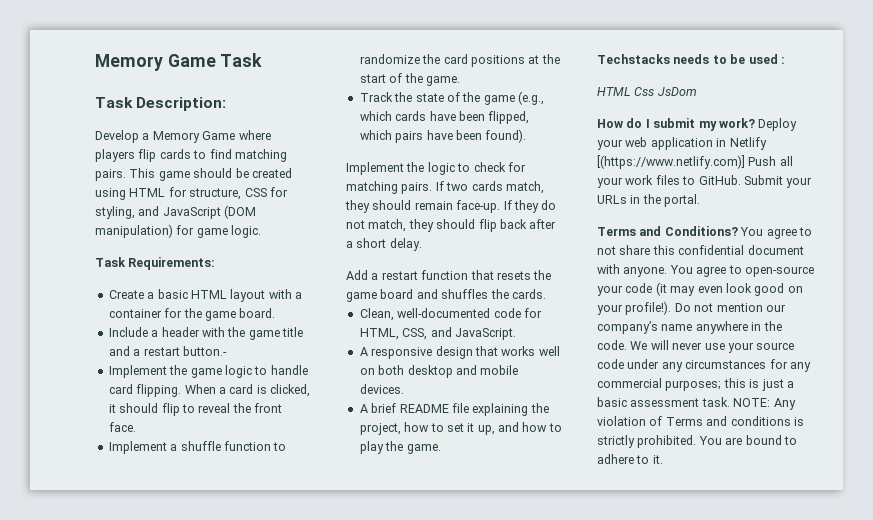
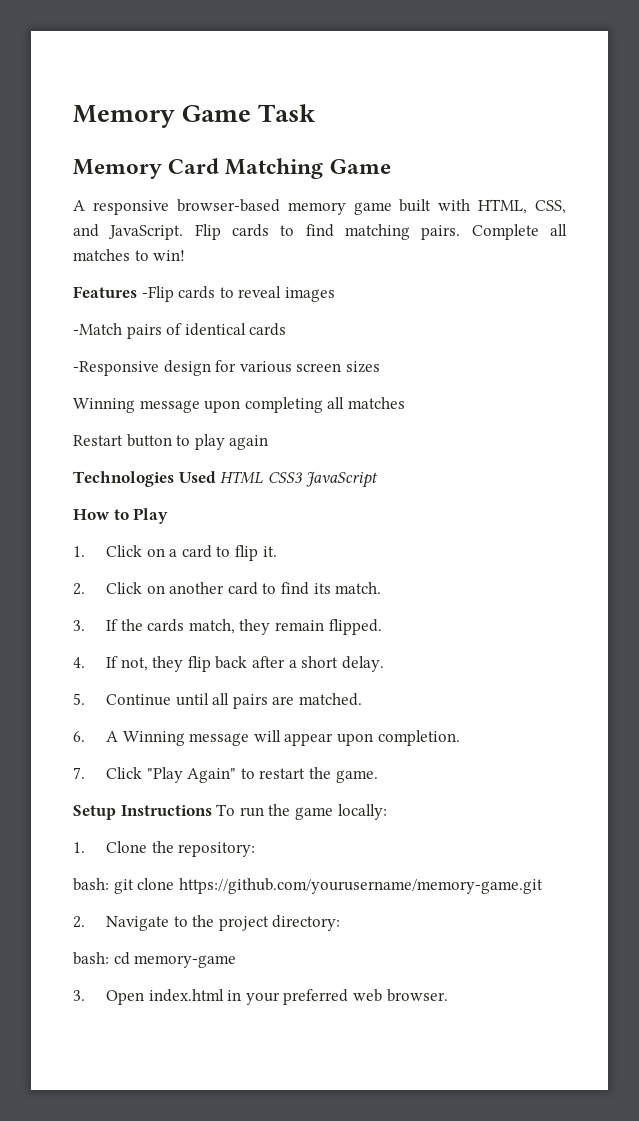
- Task Description:
- Develop a Memory Game where players flip cards to find matching pairs.
+ Memory Card Matching Game
+ A responsive browser-based memory game built with HTML, CSS, and JavaScript. Flip cards to find matching pairs.
- This game should be created using HTML for structure, CSS for styling, and JavaScript (DOM manipulation) for game logic.
- Task Requirements:
- Create a basic HTML layout with a container for the game board.
- Include a header with the game title and a restart button.-
- Implement the game logic to handle card flipping. When a card is clicked, it should flip to reveal the front face.
- Implement a shuffle function to randomize the card positions at the start of the game.
- Track the state of the game (e.g., which cards have been flipped, which pairs have been found).
- Implement the logic to check for matching pairs. If two cards match, they should remain face-up. If they do not match, they should flip back after a short delay.
+ Complete all matches to win!
+ Features -Flip cards to reveal images
+ -Match pairs of identical cards
+ -Responsive design for various screen sizes
+ Winning message upon completing all matches
+ Restart button to play again
+ Technologies Used HTML CSS3 JavaScript
+ How to Play
+ 1. Click on a card to flip it.
+ 2. Click on another card to find its match.
+ 3. If the cards match, they remain flipped.
+ 4. If not, they flip back after a short delay.
- Add a restart function that resets the game board and shuffles the cards.
- Clean, well-documented code for HTML, CSS, and JavaScript.
- A responsive design that works well on both desktop and mobile devices.
- A brief README file explaining the project, how to set it up, and how to play the game.
- Techstacks needs to be used :
- HTML Css JsDom
- How do I submit my work? Deploy your web application in Netlify [(https://www.netlify.com)] Push all your work files to GitHub. Submit your URLs in the portal.
- Terms and Conditions? You agree to not share this confidential document with anyone. You agree to open-source your code (it may even look good on your profile!). Do not mention our company’s name anywhere in the code. We will never use your source code under any circumstances for any commercial purposes; this is just a basic assessment task. NOTE: Any violation of Terms and conditions is strictly prohibited. You are bound to adhere to it.
+ 5. Continue until all pairs are matched.
+ 6. A Winning message will appear upon completion.
+ 7. Click "Play Again" to restart the game.
+ Setup Instructions To run the game locally:
+ 1. Clone the repository:
+ bash: git clone https://github.com/yourusername/memory-game.git
+ 2. Navigate to the project directory:
+ bash: cd memory-game
+ 3. Open index.html in your preferred web browser.

